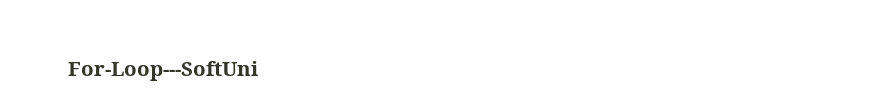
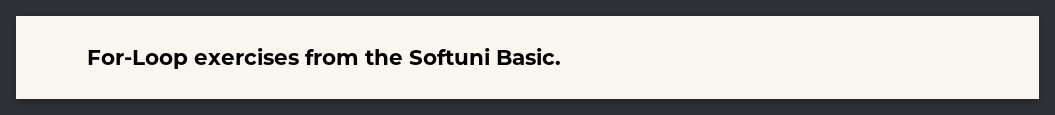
- For-Loop---SoftUni
+ For-Loop exercises from the Softuni Basic.

